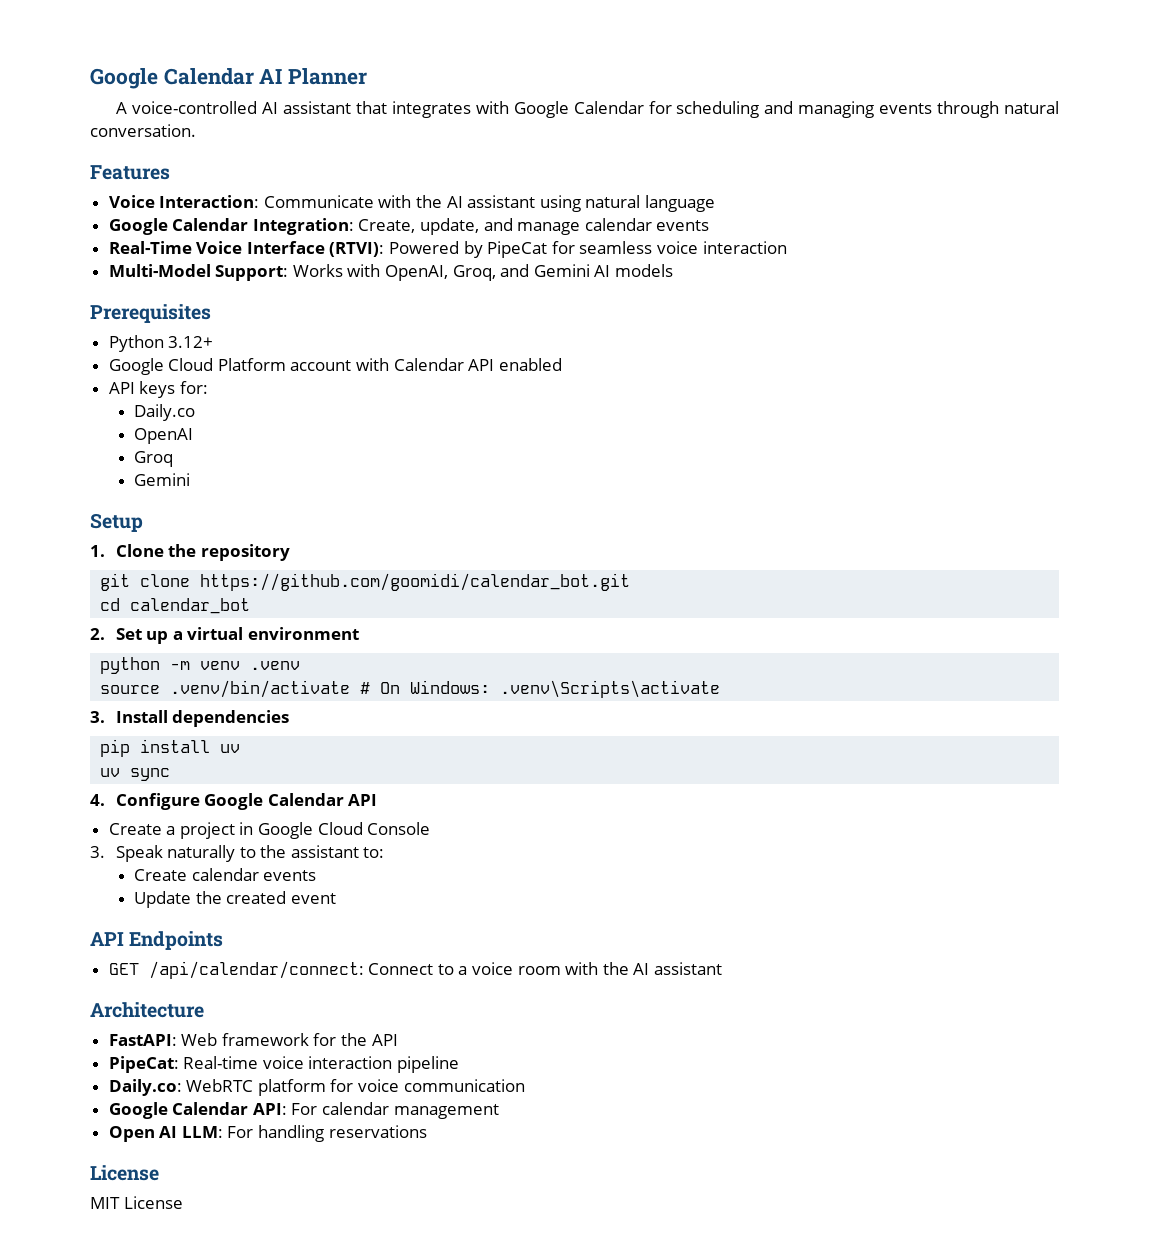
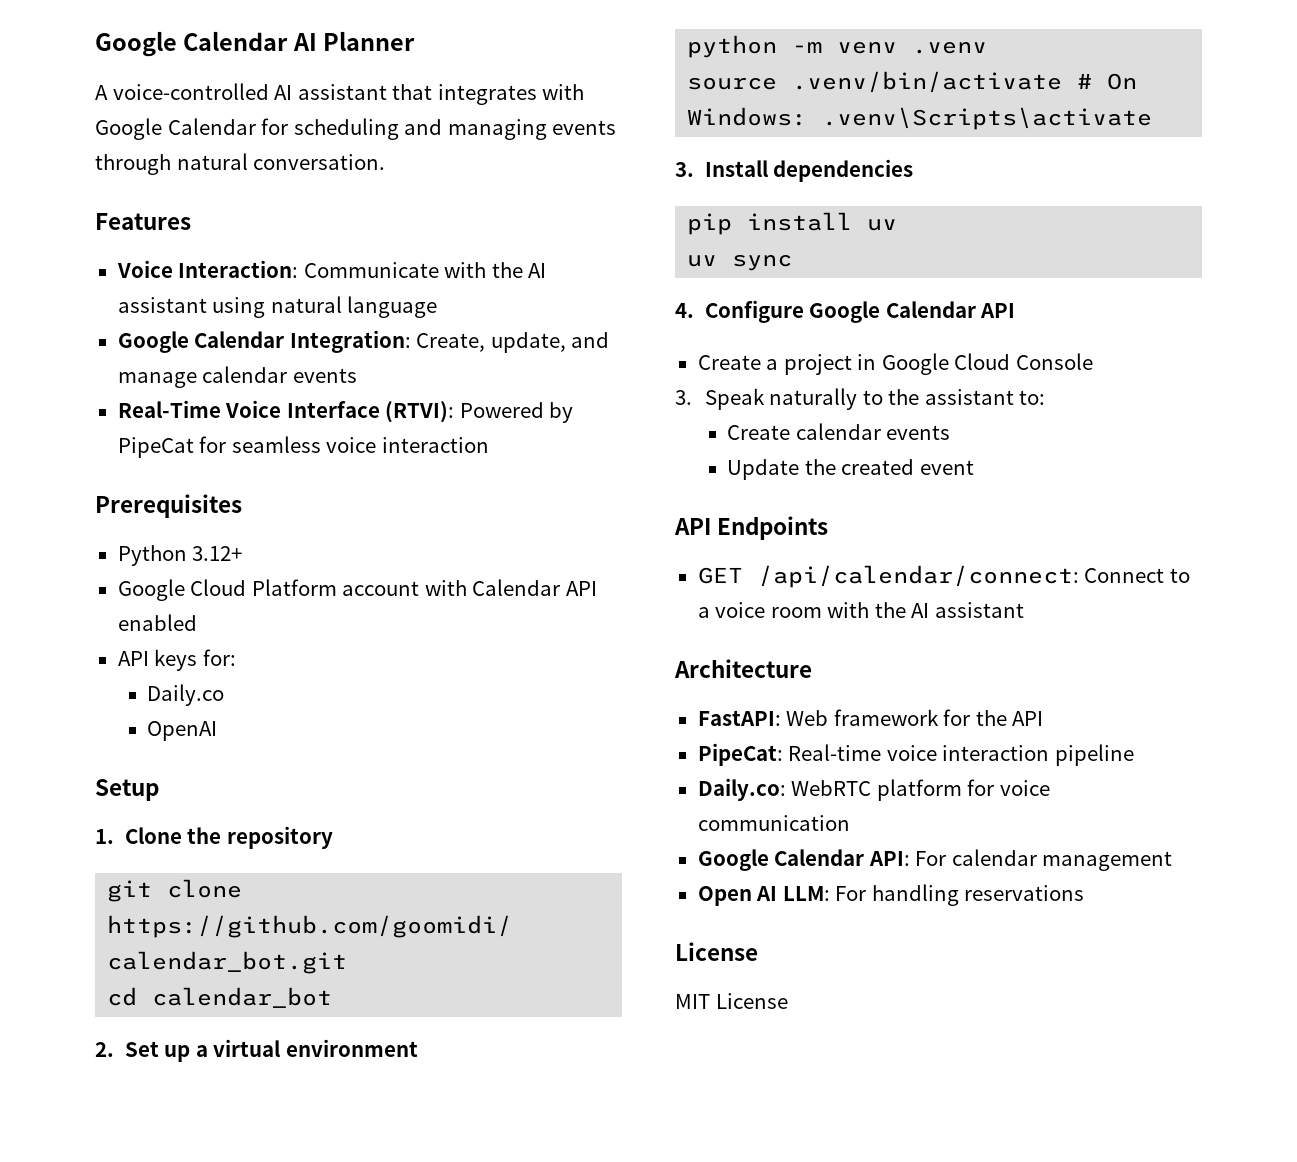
- Multi-Model Support: Works with OpenAI, Groq, and Gemini AI models
- Groq
- Gemini

